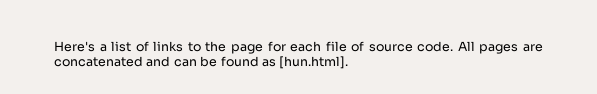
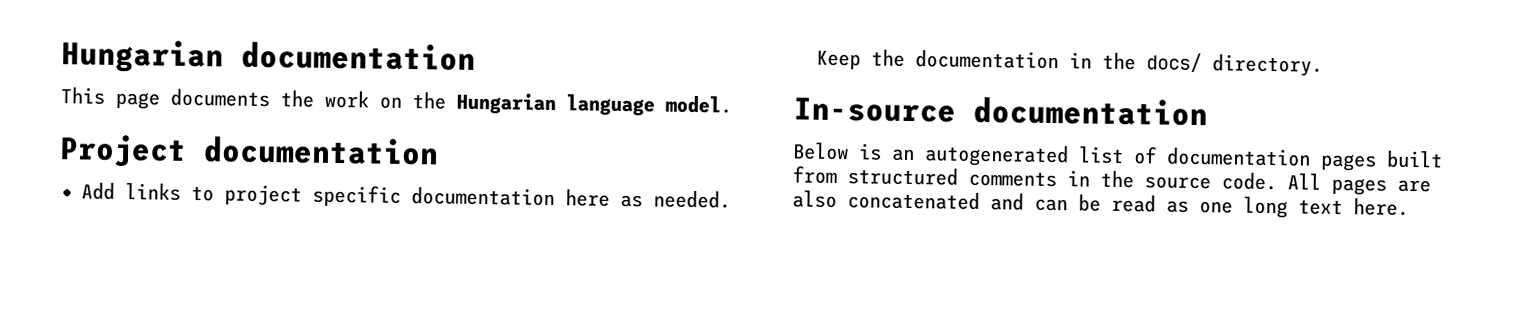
- Here's a list of links to the page for each file of source code.
+ Hungarian documentation
+ This page documents the work on the Hungarian language model.
+ Project documentation
+ Add links to project specific documentation here as needed. Keep the documentation in the docs/ directory.
+ In-source documentation
+ Below is an autogenerated list of documentation pages built from structured comments in the source code.
- All pages are concatenated and can be found as [hun.html].
+ All pages are also concatenated and can be read as one long text here.

